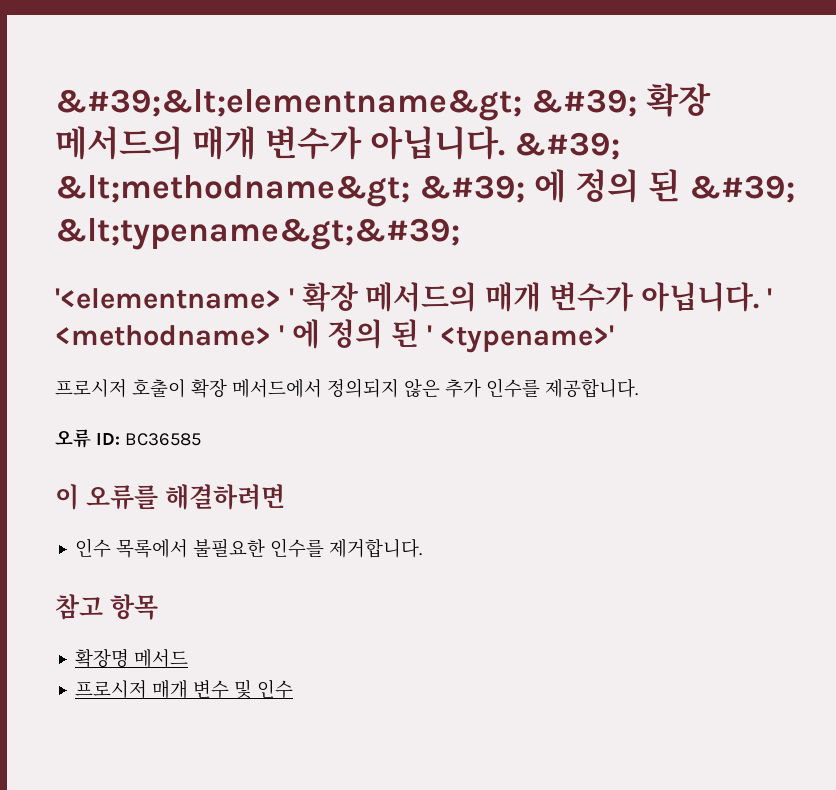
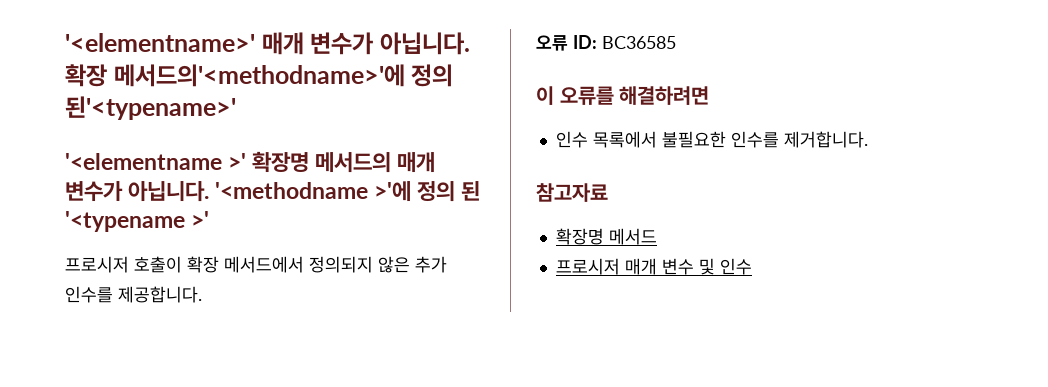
- &#39;&lt;elementname&gt; &#39; 확장 메서드의 매개 변수가 아닙니다. &#39; &lt;methodname&gt; &#39; 에 정의 된 &#39; &lt;typename&gt;&#39;
- '<elementname> ' 확장 메서드의 매개 변수가 아닙니다. ' <methodname> ' 에 정의 된 ' <typename>'
+ '<elementname>' 매개 변수가 아닙니다. 확장 메서드의'<methodname>'에 정의 된'<typename>'
+ '<elementname >' 확장명 메서드의 매개 변수가 아닙니다. '<methodname >'에 정의 된 '<typename >'
- 참고 항목
+ 참고자료

